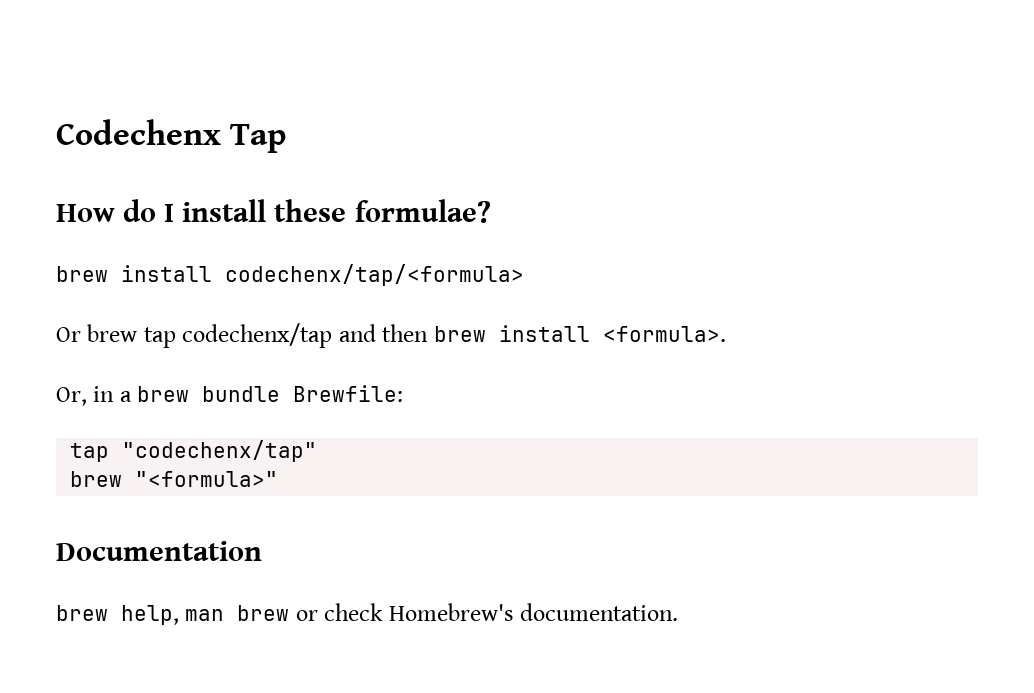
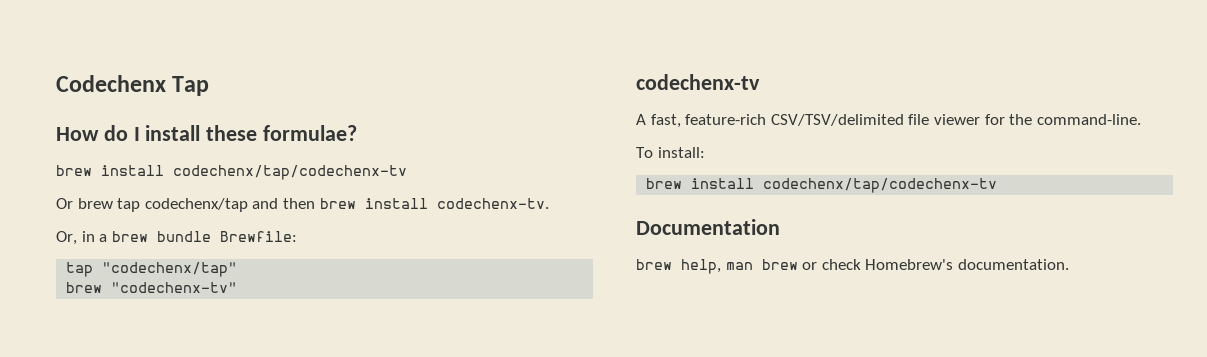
  How do I install these formulae?
- brew install codechenx/tap/<formula>
+ brew install codechenx/tap/codechenx-tv
- Or brew tap codechenx/tap and then brew install <formula>.
+ Or brew tap codechenx/tap and then brew install codechenx-tv.
- brew "<formula>"
+ brew "codechenx-tv"
+ codechenx-tv
+ A fast, feature-rich CSV/TSV/delimited file viewer for the command-line.
+ To install:
+ brew install codechenx/tap/codechenx-tv

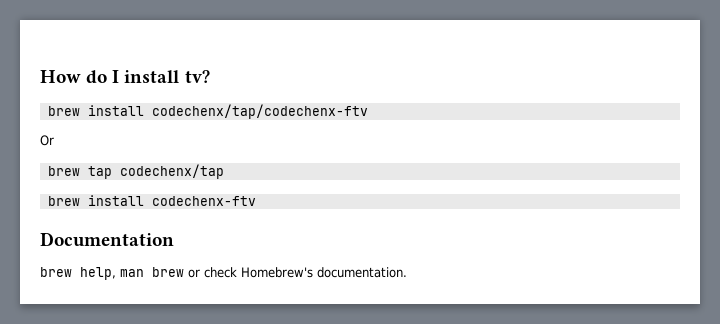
- Codechenx Tap
- How do I install these formulae?
- brew install codechenx/tap/codechenx-tv
+ How do I install tv?
+ brew install codechenx/tap/codechenx-ftv
- Or brew tap codechenx/tap and then brew install codechenx-tv.
- Or, in a brew bundle Brewfile:
- tap "codechenx/tap"
- brew "codechenx-tv"
- codechenx-tv
- A fast, feature-rich CSV/TSV/delimited file viewer for the command-line.
- To install:
- brew install codechenx/tap/codechenx-tv
+ Or
+ brew tap codechenx/tap
+ brew install codechenx-ftv

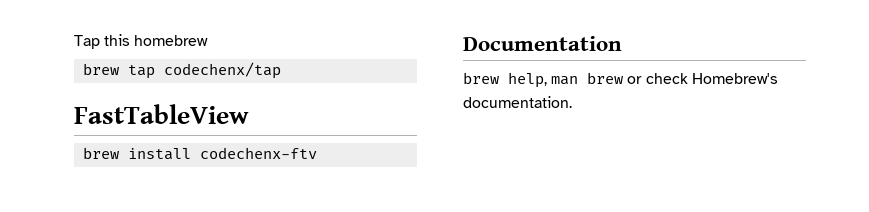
- How do I install tv?
- brew install codechenx/tap/codechenx-ftv
- Or
+ Tap this homebrew
+ FastTableView

